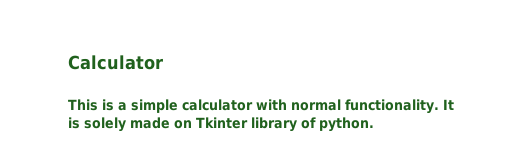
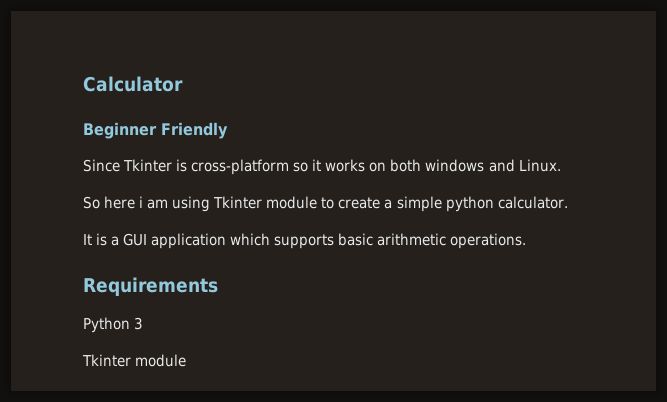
- This is a simple calculator with normal functionality. It is solely made on Tkinter library of python.
+ Beginner Friendly
+ Since Tkinter is cross-platform so it works on both windows and Linux.
+ So here i am using Tkinter module to create a simple python calculator.
+ It is a GUI application which supports basic arithmetic operations.
+ Requirements
+ Python 3
+ Tkinter module

